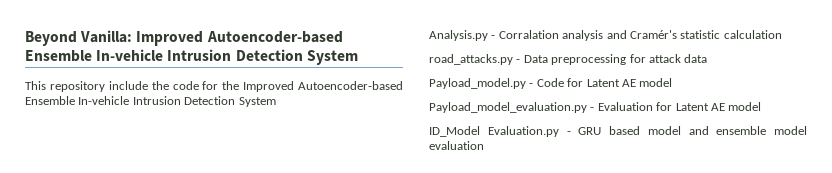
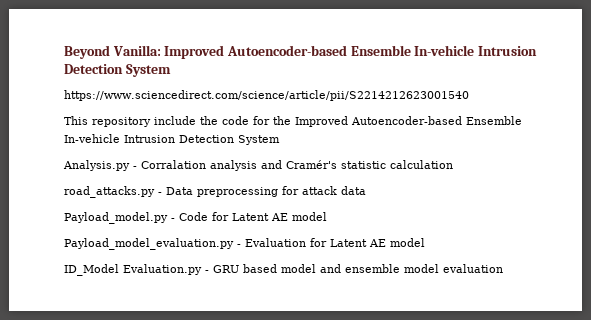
+ https://www.sciencedirect.com/science/article/pii/S2214212623001540

